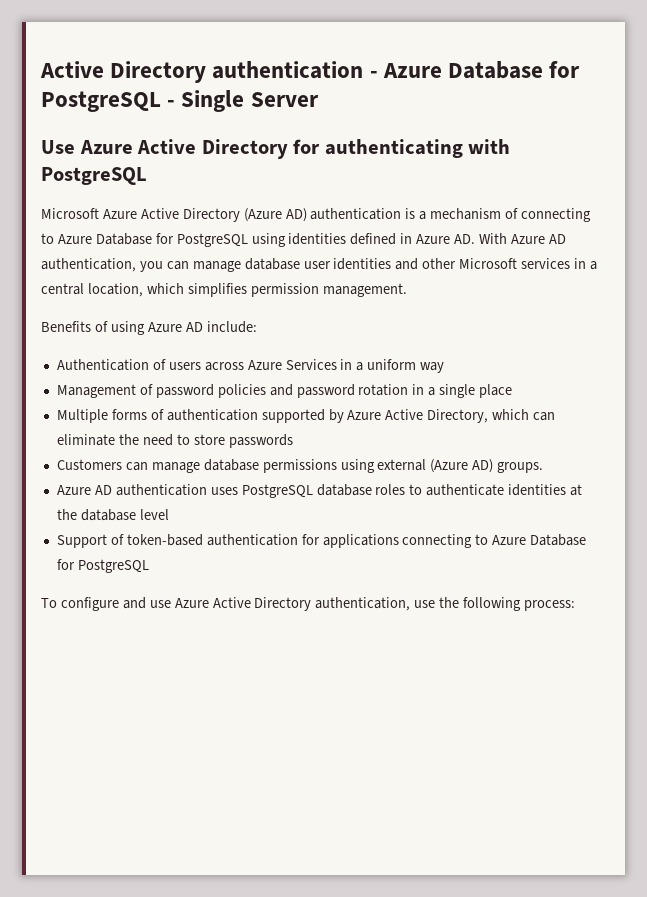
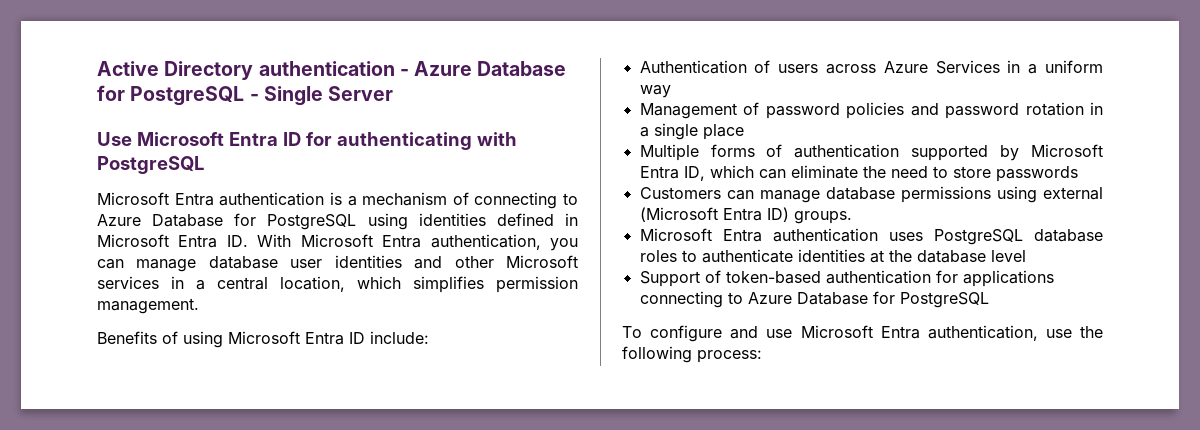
- Use Azure Active Directory for authenticating with PostgreSQL
+ Use Microsoft Entra ID for authenticating with PostgreSQL
- Microsoft Azure Active Directory (Azure AD) authentication is a mechanism of connecting to Azure Database for PostgreSQL using identities defined in Azure AD. With Azure AD authentication, you can manage database user identities and other Microsoft services in a central location, which simplifies permission management.
+ Microsoft Entra authentication is a mechanism of connecting to Azure Database for PostgreSQL using identities defined in Microsoft Entra ID. With Microsoft Entra authentication, you can manage database user identities and other Microsoft services in a central location, which simplifies permission management.
- Benefits of using Azure AD include:
+ Benefits of using Microsoft Entra ID include:
- Multiple forms of authentication supported by Azure Active Directory, which can eliminate the need to store passwords
+ Multiple forms of authentication supported by Microsoft Entra ID, which can eliminate the need to store passwords
- Customers can manage database permissions using external (Azure AD) groups.
+ Customers can manage database permissions using external (Microsoft Entra ID) groups.
- Azure AD authentication uses PostgreSQL database roles to authenticate identities at the database level
+ Microsoft Entra authentication uses PostgreSQL database roles to authenticate identities at the database level
- To configure and use Azure Active Directory authentication, use the following process:
+ To configure and use Microsoft Entra authentication, use the following process:

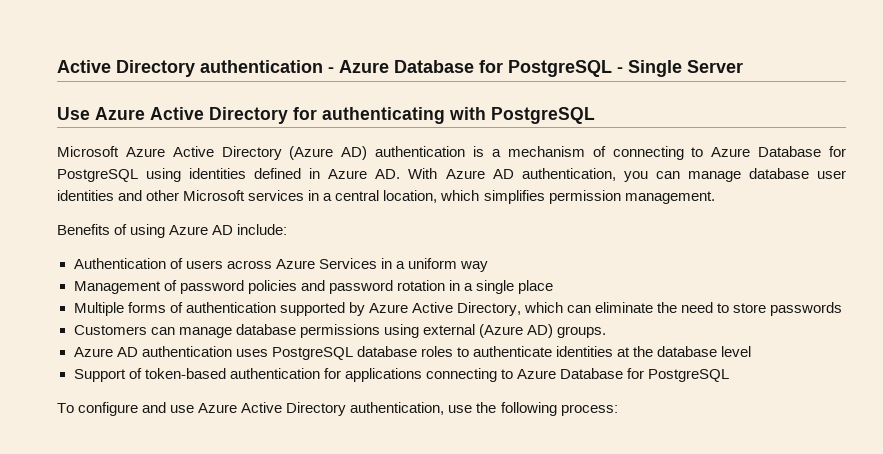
- Use Microsoft Entra ID for authenticating with PostgreSQL
+ Use Azure Active Directory for authenticating with PostgreSQL
- Microsoft Entra authentication is a mechanism of connecting to Azure Database for PostgreSQL using identities defined in Microsoft Entra ID. With Microsoft Entra authentication, you can manage database user identities and other Microsoft services in a central location, which simplifies permission management.
+ Microsoft Azure Active Directory (Azure AD) authentication is a mechanism of connecting to Azure Database for PostgreSQL using identities defined in Azure AD. With Azure AD authentication, you can manage database user identities and other Microsoft services in a central location, which simplifies permission management.
- Benefits of using Microsoft Entra ID include:
+ Benefits of using Azure AD include:
- Multiple forms of authentication supported by Microsoft Entra ID, which can eliminate the need to store passwords
+ Multiple forms of authentication supported by Azure Active Directory, which can eliminate the need to store passwords
- Customers can manage database permissions using external (Microsoft Entra ID) groups.
+ Customers can manage database permissions using external (Azure AD) groups.
- Microsoft Entra authentication uses PostgreSQL database roles to authenticate identities at the database level
+ Azure AD authentication uses PostgreSQL database roles to authenticate identities at the database level
- To configure and use Microsoft Entra authentication, use the following process:
+ To configure and use Azure Active Directory authentication, use the following process:

